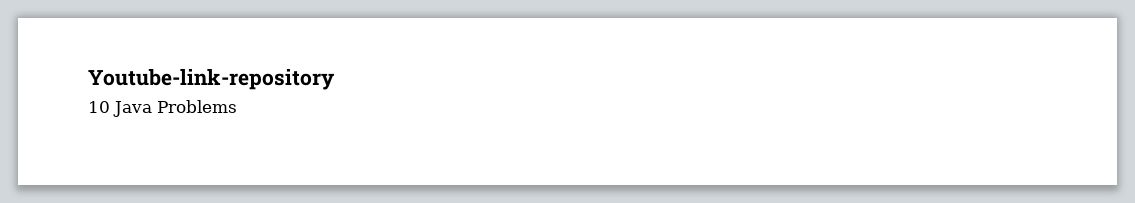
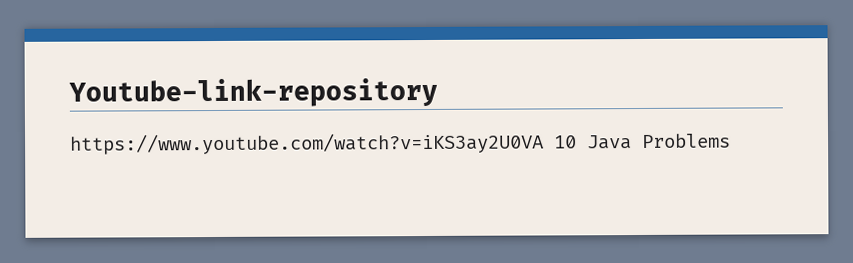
- 10 Java Problems
+ https://www.youtube.com/watch?v=iKS3ay2U0VA 10 Java Problems

